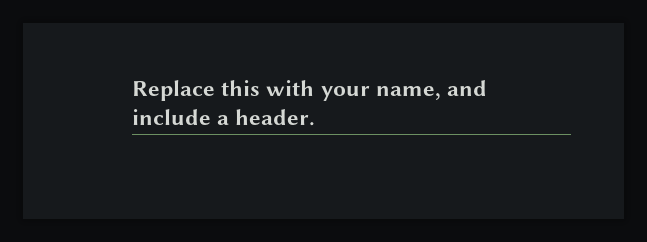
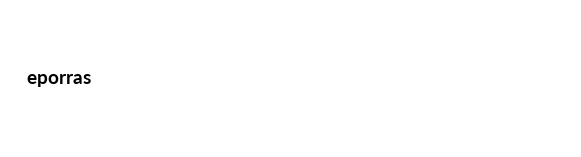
- Replace this with your name, and include a header.
+ eporras

